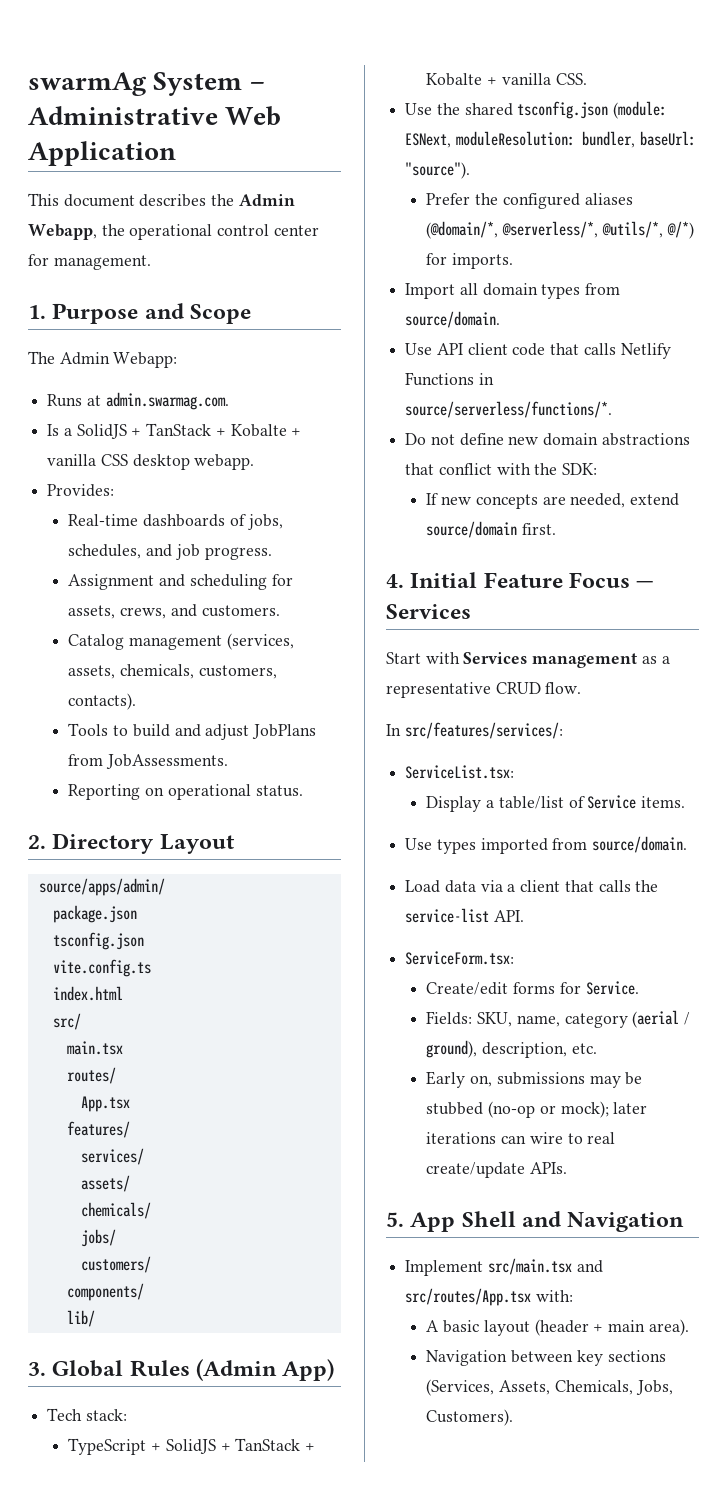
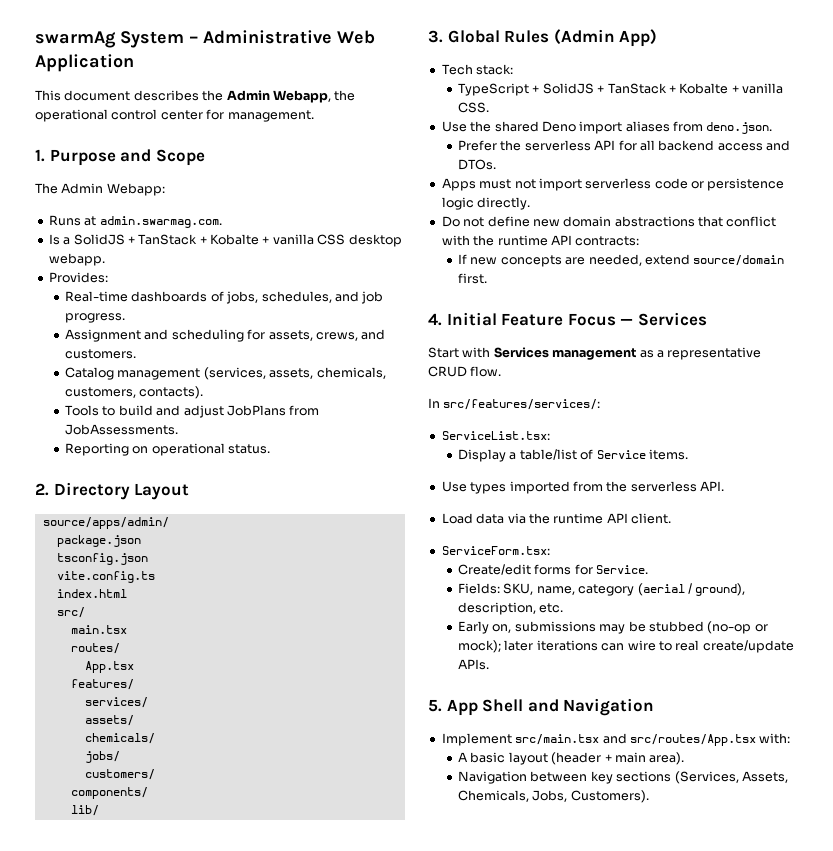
- Use the shared tsconfig.json (module: ESNext, moduleResolution: bundler, baseUrl: "source").
- Prefer the configured aliases (@domain/*, @serverless/*, @utils/*, @/*) for imports.
- Import all domain types from source/domain.
- Use API client code that calls Netlify Functions in source/serverless/functions/*.
+ Use the shared Deno import aliases from deno.json.
+ Prefer the serverless API for all backend access and DTOs.
+ Apps must not import serverless code or persistence logic directly.
- Do not define new domain abstractions that conflict with the SDK:
+ Do not define new domain abstractions that conflict with the runtime API contracts:
- Use types imported from source/domain.
+ Use types imported from the serverless API.
- Load data via a client that calls the service-list API.
+ Load data via the runtime API client.

